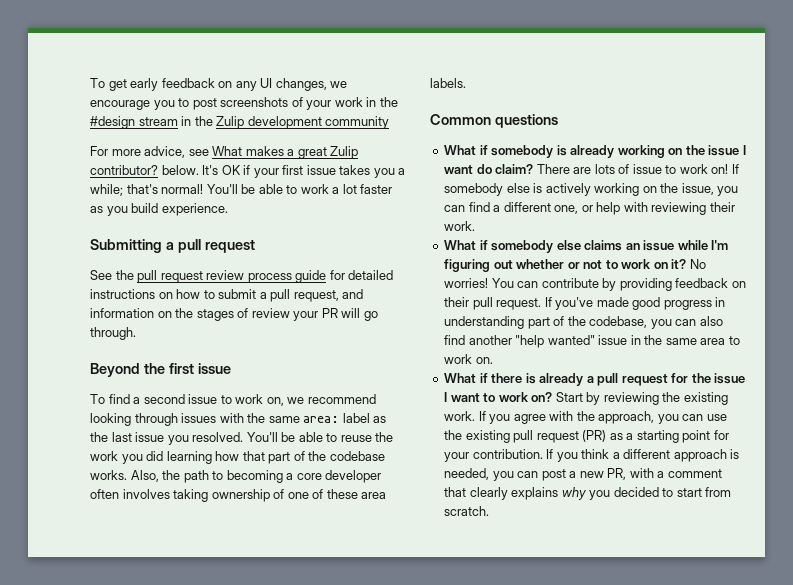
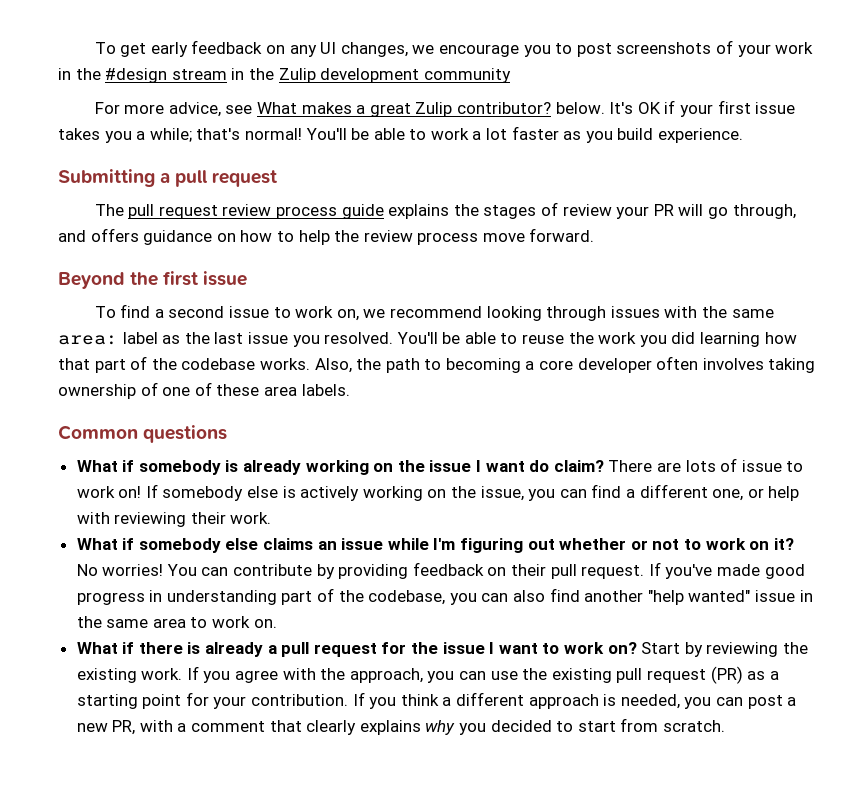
- See the pull request review process guide for detailed instructions on how to submit a pull request, and information on the stages of review your PR will go through.
+ The pull request review process guide explains the stages of review your PR will go through, and offers guidance on how to help the review process move forward.

